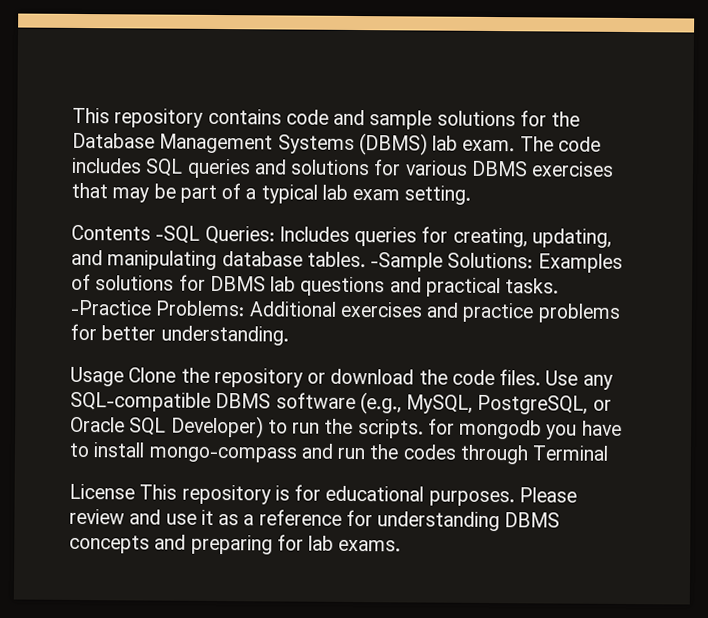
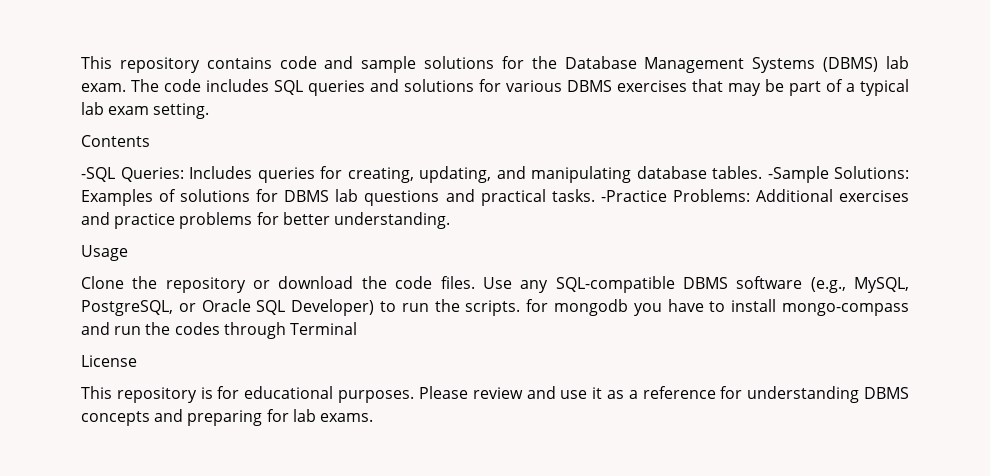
- Contents -SQL Queries: Includes queries for creating, updating, and manipulating database tables.
+ Contents
+ -SQL Queries: Includes queries for creating, updating, and manipulating database tables.
- Usage Clone the repository or download the code files.
+ Usage
+ Clone the repository or download the code files.
- License This repository is for educational purposes.
+ License
+ This repository is for educational purposes.

